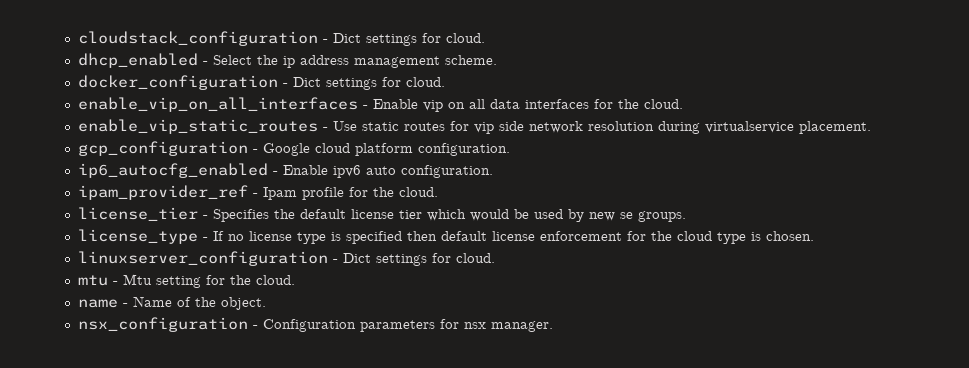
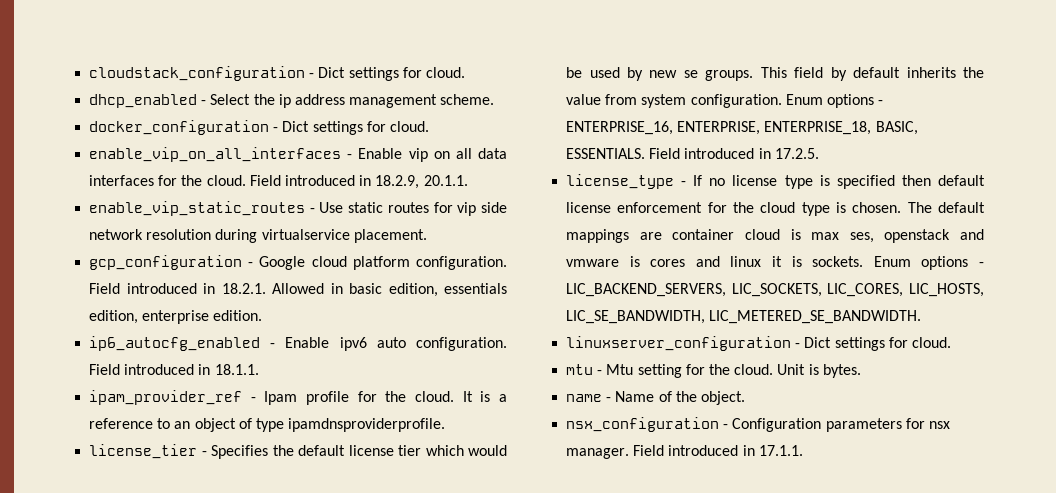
+ Field introduced in 18.2.9, 20.1.1.
+ Field introduced in 18.2.1. Allowed in basic edition, essentials edition, enterprise edition.
+ Field introduced in 18.1.1.
+ It is a reference to an object of type ipamdnsproviderprofile.
+ This field by default inherits the value from system configuration. Enum options - ENTERPRISE_16, ENTERPRISE, ENTERPRISE_18, BASIC, ESSENTIALS. Field introduced in 17.2.5.
+ The default mappings are container cloud is max ses, openstack and vmware is cores and linux it is sockets. Enum options - LIC_BACKEND_SERVERS, LIC_SOCKETS, LIC_CORES, LIC_HOSTS, LIC_SE_BANDWIDTH, LIC_METERED_SE_BANDWIDTH.
+ Unit is bytes.
+ Field introduced in 17.1.1.

